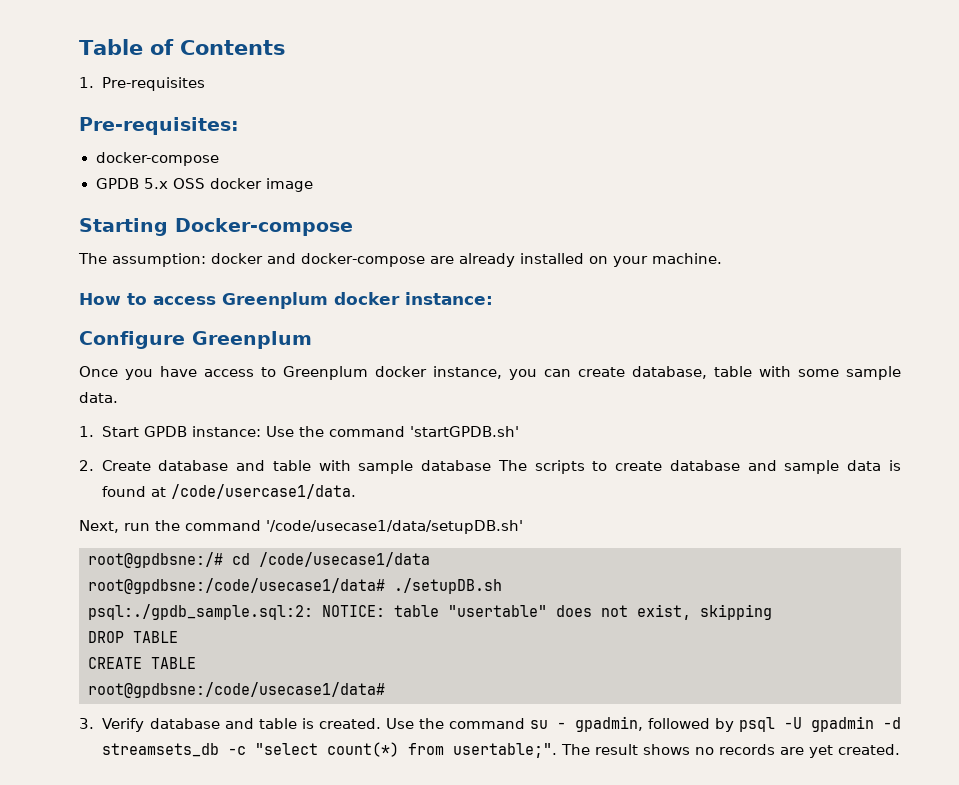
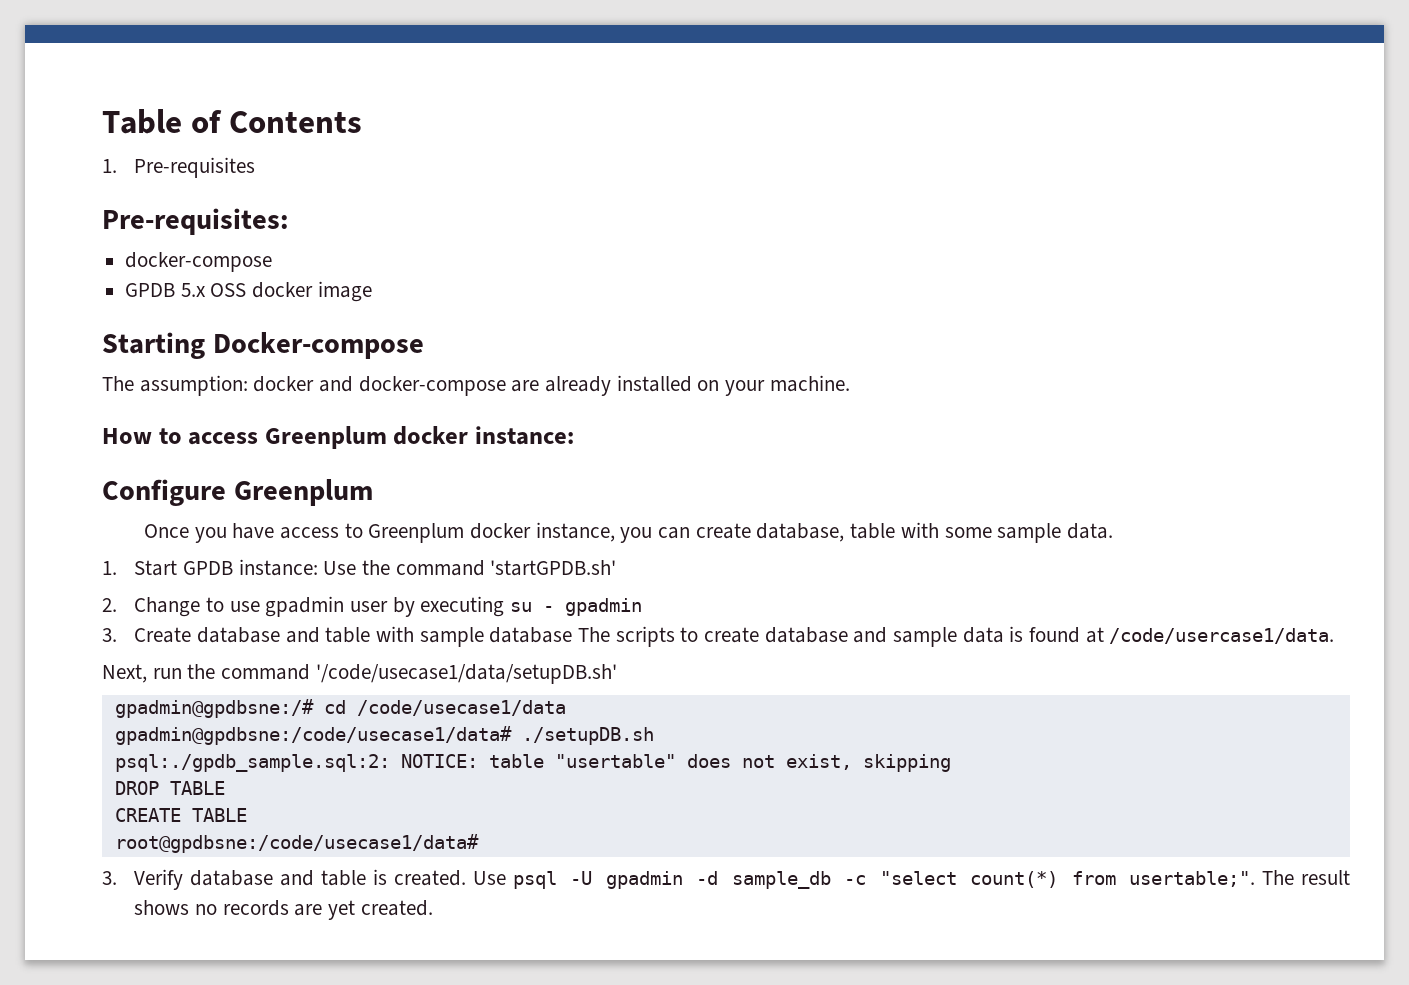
- 2. Create database and table with sample database The scripts to create database and sample data is found at /code/usercase1/data.
+ 2. Change to use gpadmin user by executing su - gpadmin
+ 3. Create database and table with sample database The scripts to create database and sample data is found at /code/usercase1/data.
- root@gpdbsne:/# cd /code/usecase1/data
+ gpadmin@gpdbsne:/# cd /code/usecase1/data
- root@gpdbsne:/code/usecase1/data# ./setupDB.sh
+ gpadmin@gpdbsne:/code/usecase1/data# ./setupDB.sh
- Use the command su - gpadmin, followed by psql -U gpadmin -d streamsets_db -c "select count(*) from usertable;".
+ Use psql -U gpadmin -d sample_db -c "select count(*) from usertable;".

